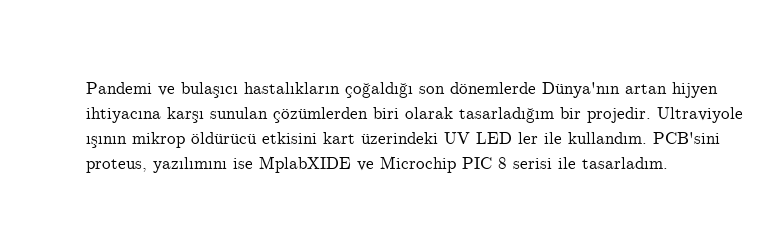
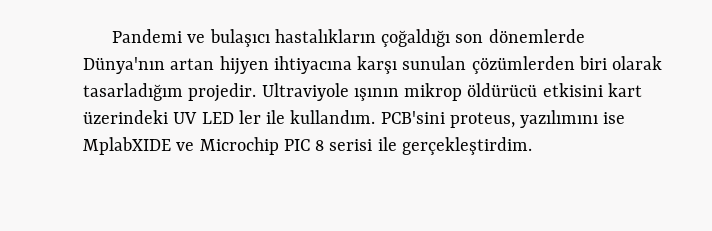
- Pandemi ve bulaşıcı hastalıkların çoğaldığı son dönemlerde Dünya'nın artan hijyen ihtiyacına karşı sunulan çözümlerden biri olarak tasarladığım bir projedir.
+ Pandemi ve bulaşıcı hastalıkların çoğaldığı son dönemlerde Dünya'nın artan hijyen ihtiyacına karşı sunulan çözümlerden biri olarak tasarladığım projedir.
- PCB'sini proteus, yazılımını ise MplabXIDE ve Microchip PIC 8 serisi ile tasarladım.
+ PCB'sini proteus, yazılımını ise MplabXIDE ve Microchip PIC 8 serisi ile gerçekleştirdim.

